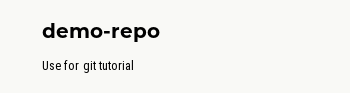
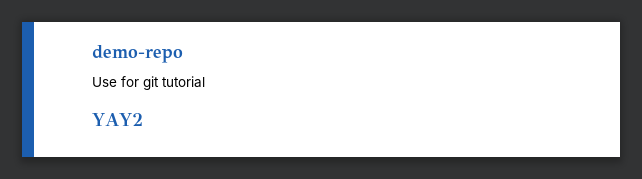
+ YAY2

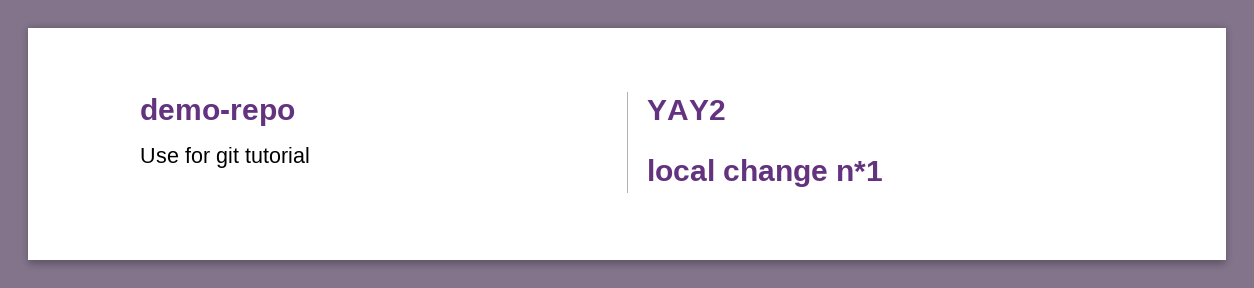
+ local change n*1

